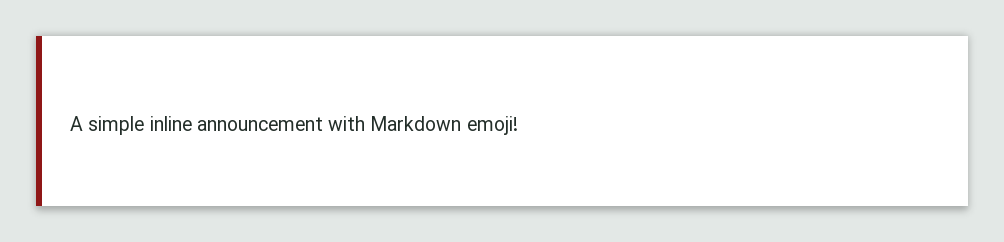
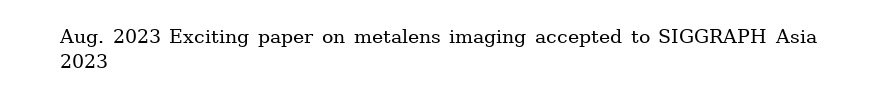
- A simple inline announcement with Markdown emoji!
+ Aug. 2023 Exciting paper on metalens imaging accepted to SIGGRAPH Asia 2023

